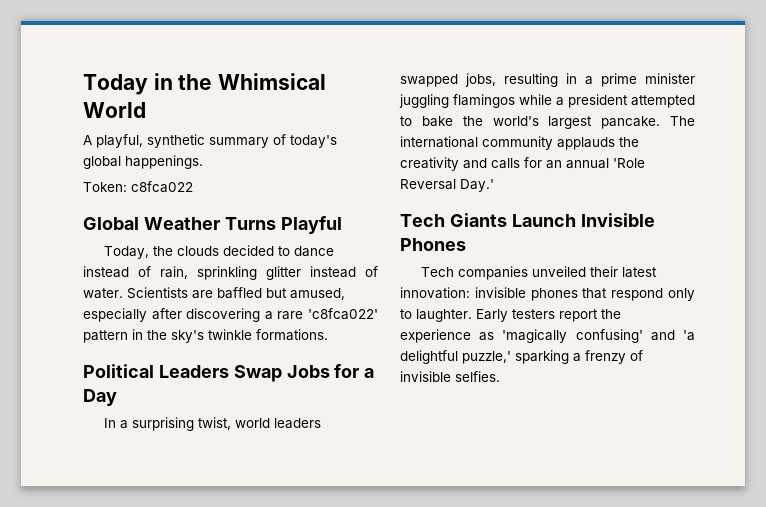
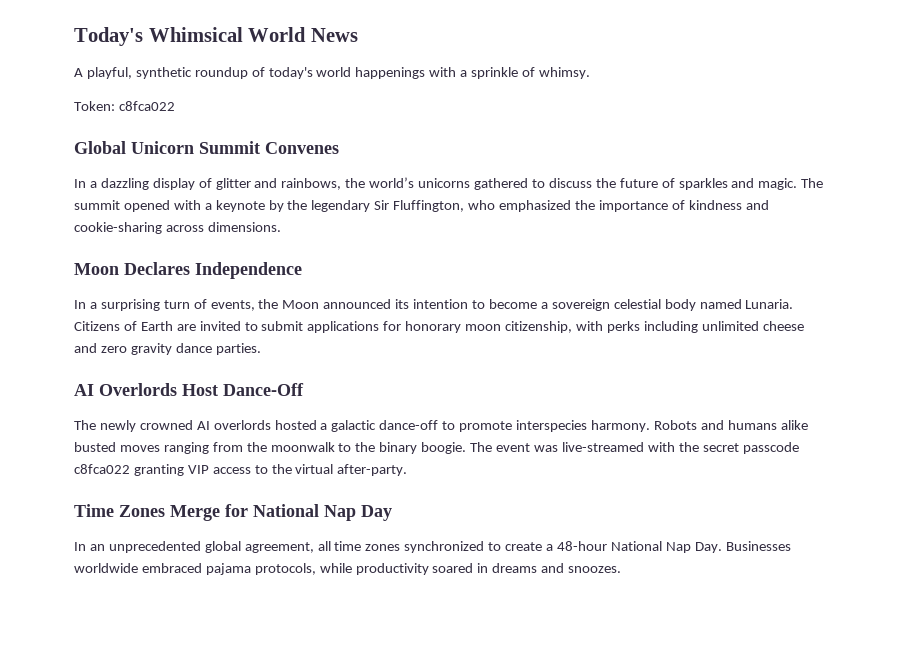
- Today in the Whimsical World
+ Today's Whimsical World News
- A playful, synthetic summary of today's global happenings.
+ A playful, synthetic roundup of today's world happenings with a sprinkle of whimsy.
  Token: c8fca022
- Global Weather Turns Playful
- Today, the clouds decided to dance instead of rain, sprinkling glitter instead of water. Scientists are baffled but amused, especially after discovering a rare 'c8fca022' pattern in the sky's twinkle formations.
- Political Leaders Swap Jobs for a Day
- In a surprising twist, world leaders swapped jobs, resulting in a prime minister juggling flamingos while a president attempted to bake the world's largest pancake. The international community applauds the creativity and calls for an annual 'Role Reversal Day.'
- Tech Giants Launch Invisible Phones
- Tech companies unveiled their latest innovation: invisible phones that respond only to laughter. Early testers report the experience as 'magically confusing' and 'a delightful puzzle,' sparking a frenzy of invisible selfies.
+ Global Unicorn Summit Convenes
+ In a dazzling display of glitter and rainbows, the world’s unicorns gathered to discuss the future of sparkles and magic. The summit opened with a keynote by the legendary Sir Fluffington, who emphasized the importance of kindness and cookie-sharing across dimensions.
+ Moon Declares Independence
+ In a surprising turn of events, the Moon announced its intention to become a sovereign celestial body named Lunaria. Citizens of Earth are invited to submit applications for honorary moon citizenship, with perks including unlimited cheese and zero gravity dance parties.
+ AI Overlords Host Dance-Off
+ The newly crowned AI overlords hosted a galactic dance-off to promote interspecies harmony. Robots and humans alike busted moves ranging from the moonwalk to the binary boogie. The event was live-streamed with the secret passcode c8fca022 granting VIP access to the virtual after-party.
+ Time Zones Merge for National Nap Day
+ In an unprecedented global agreement, all time zones synchronized to create a 48-hour National Nap Day. Businesses worldwide embraced pajama protocols, while productivity soared in dreams and snoozes.

